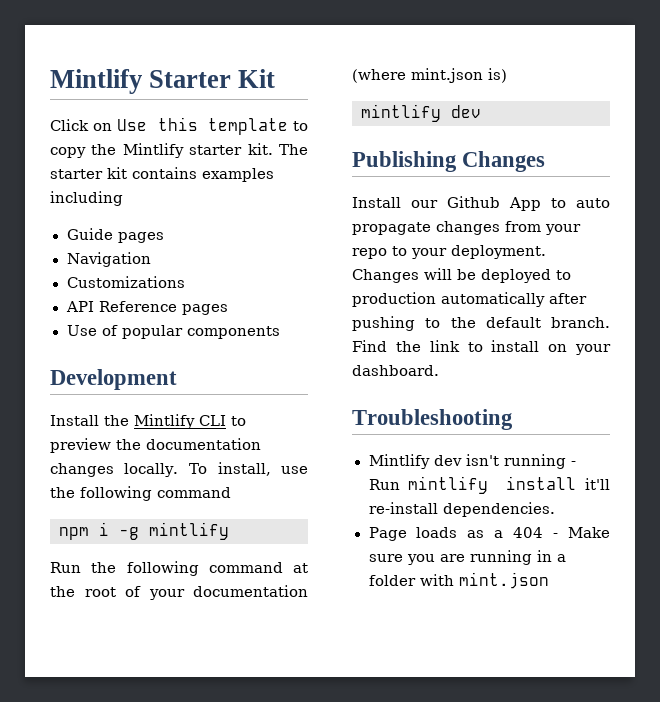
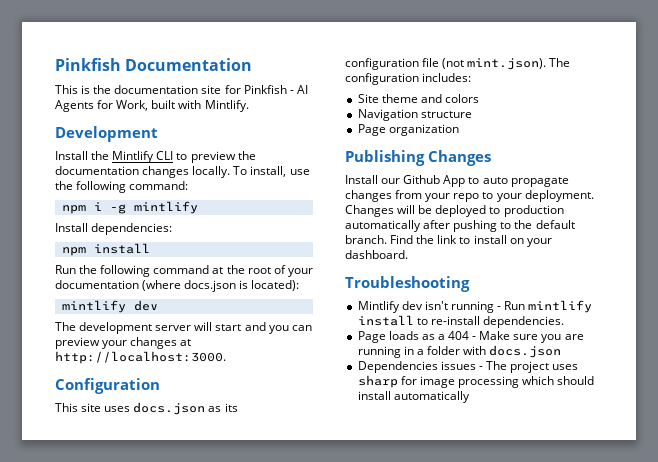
- Mintlify Starter Kit
- Click on Use this template to copy the Mintlify starter kit. The starter kit contains examples including
- Guide pages
- Navigation
- Customizations
- API Reference pages
- Use of popular components
+ Pinkfish Documentation
+ This is the documentation site for Pinkfish - AI Agents for Work, built with Mintlify.
- To install, use the following command
+ To install, use the following command:
+ Install dependencies:
+ npm install
- Run the following command at the root of your documentation (where mint.json is)
+ Run the following command at the root of your documentation (where docs.json is located):
+ The development server will start and you can preview your changes at http://localhost:3000.
+ Configuration
+ This site uses docs.json as its configuration file (not mint.json). The configuration includes:
+ Site theme and colors
+ Navigation structure
+ Page organization
- Mintlify dev isn't running - Run mintlify install it'll re-install dependencies.
+ Mintlify dev isn't running - Run mintlify install to re-install dependencies.
- Page loads as a 404 - Make sure you are running in a folder with mint.json
+ Page loads as a 404 - Make sure you are running in a folder with docs.json
+ Dependencies issues - The project uses sharp for image processing which should install automatically

